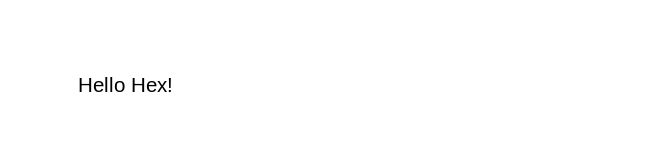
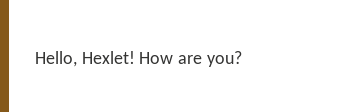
- Hello Hex!
+ Hello, Hexlet! How are you?

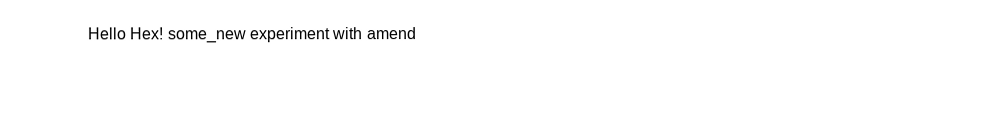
- Hello, Hexlet! How are you?
+ Hello Hex! some_new experiment with amend

